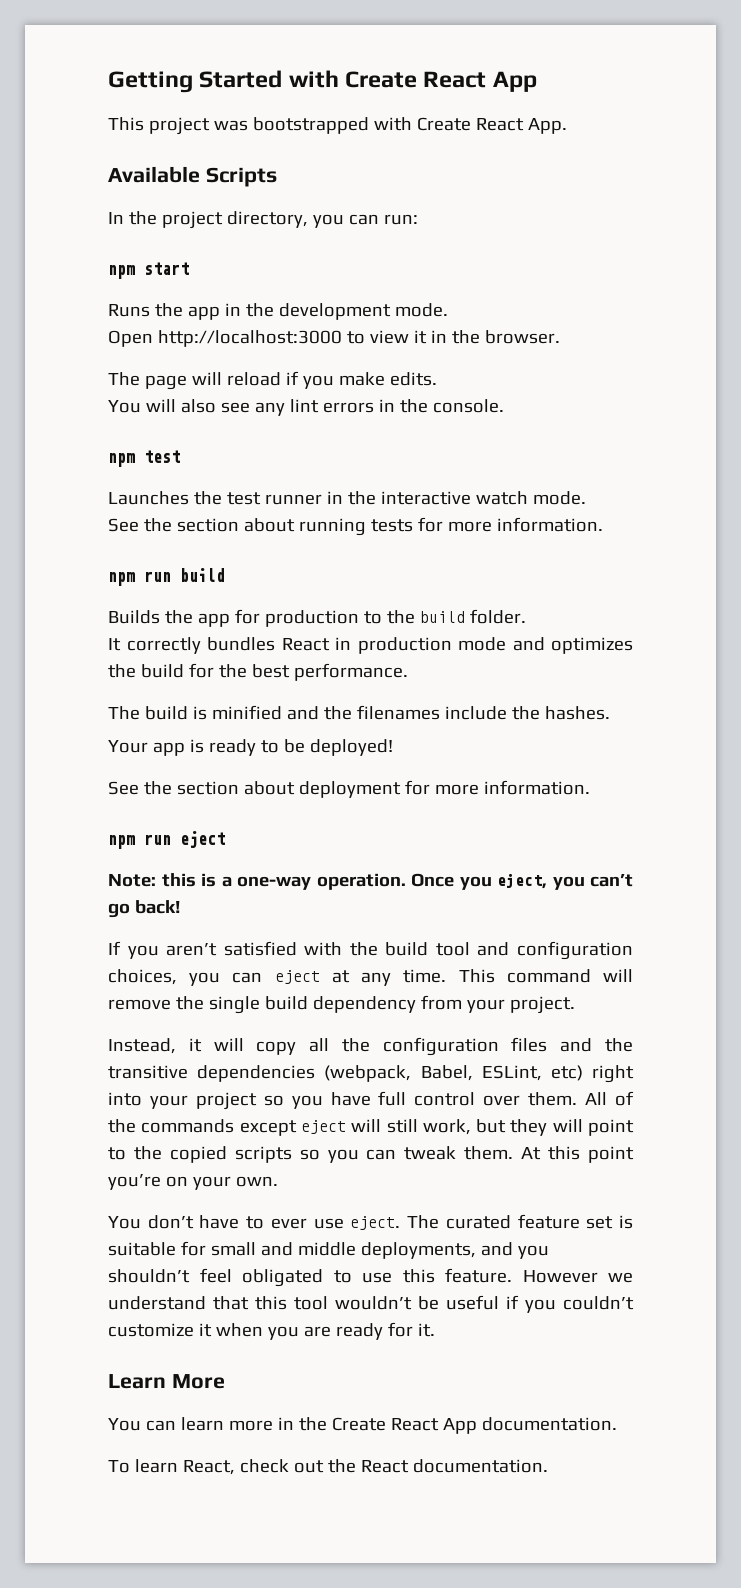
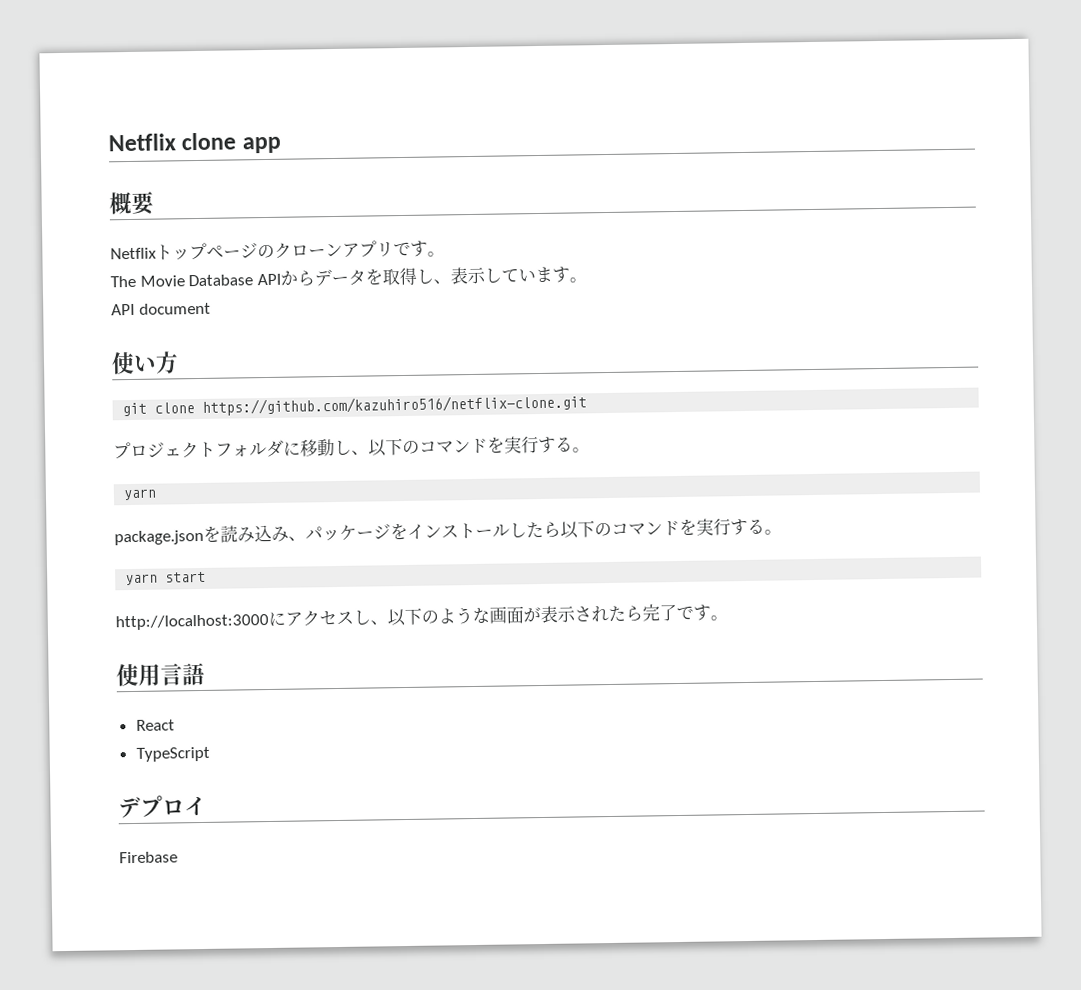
- Getting Started with Create React App
- This project was bootstrapped with Create React App.
- Available Scripts
- In the project directory, you can run:
- npm start
- Runs the app in the development mode.
- Open http://localhost:3000 to view it in the browser.
- The page will reload if you make edits.
- You will also see any lint errors in the console.
- npm test
- Launches the test runner in the interactive watch mode.
- See the section about running tests for more information.
- npm run build
- Builds the app for production to the build folder.
- It correctly bundles React in production mode and optimizes the build for the best performance.
- The build is minified and the filenames include the hashes.
- Your app is ready to be deployed!
- See the section about deployment for more information.
- npm run eject
- Note: this is a one-way operation. Once you eject, you can’t go back!
- If you aren’t satisfied with the build tool and configuration choices, you can eject at any time. This command will remove the single build dependency from your project.
- Instead, it will copy all the configuration files and the transitive dependencies (webpack, Babel, ESLint, etc) right into your project so you have full control over them. All of the commands except eject will still work, but they will point to the copied scripts so you can tweak them. At this point you’re on your own.
- You don’t have to ever use eject. The curated feature set is suitable for small and middle deployments, and you shouldn’t feel obligated to use this feature. However we understand that this tool wouldn’t be useful if you couldn’t customize it when you are ready for it.
- Learn More
- You can learn more in the Create React App documentation.
- To learn React, check out the React documentation.
+ Netflix clone app
+ 概要
+ Netflixトップページのクローンアプリです。
+ The Movie Database APIからデータを取得し、表示しています。
+ API document
+ 使い方
+ git clone https://github.com/kazuhiro516/netflix-clone.git
+ プロジェクトフォルダに移動し、以下のコマンドを実行する。
+ yarn
+ package.jsonを読み込み、パッケージをインストールしたら以下のコマンドを実行する。
+ yarn start
+ http://localhost:3000にアクセスし、以下のような画面が表示されたら完了です。
+ 使用言語
+ React
+ TypeScript
+ デプロイ
+ Firebase

